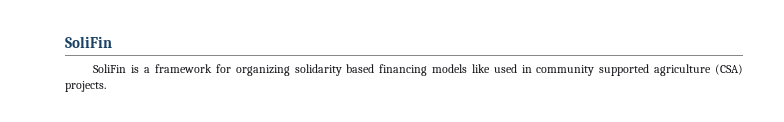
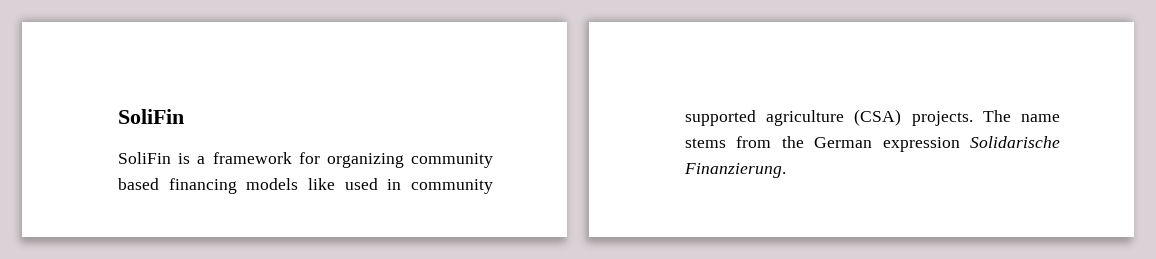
- SoliFin is a framework for organizing solidarity based financing models like used in community supported agriculture (CSA) projects.
+ SoliFin is a framework for organizing community based financing models like used in community supported agriculture (CSA) projects.
+ The name stems from the German expression Solidarische Finanzierung.

